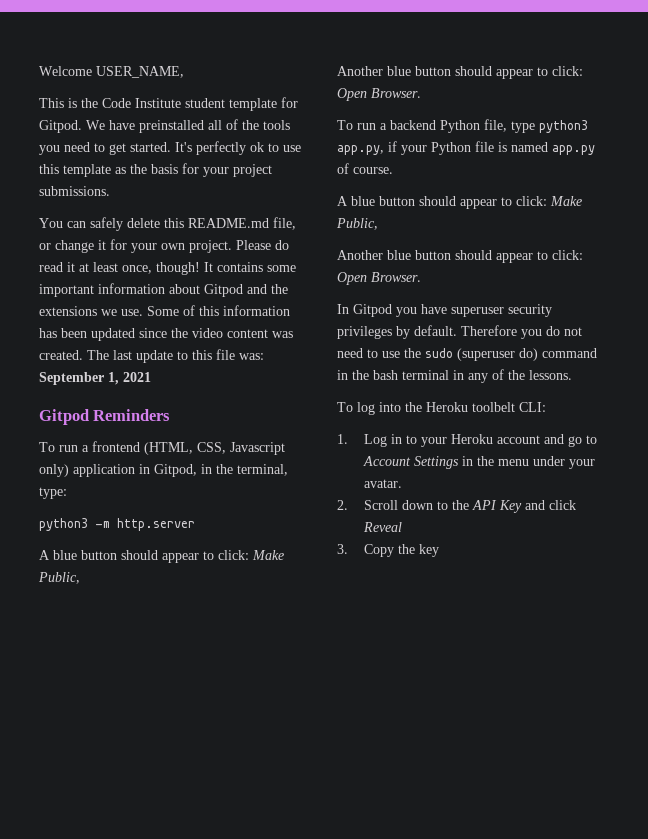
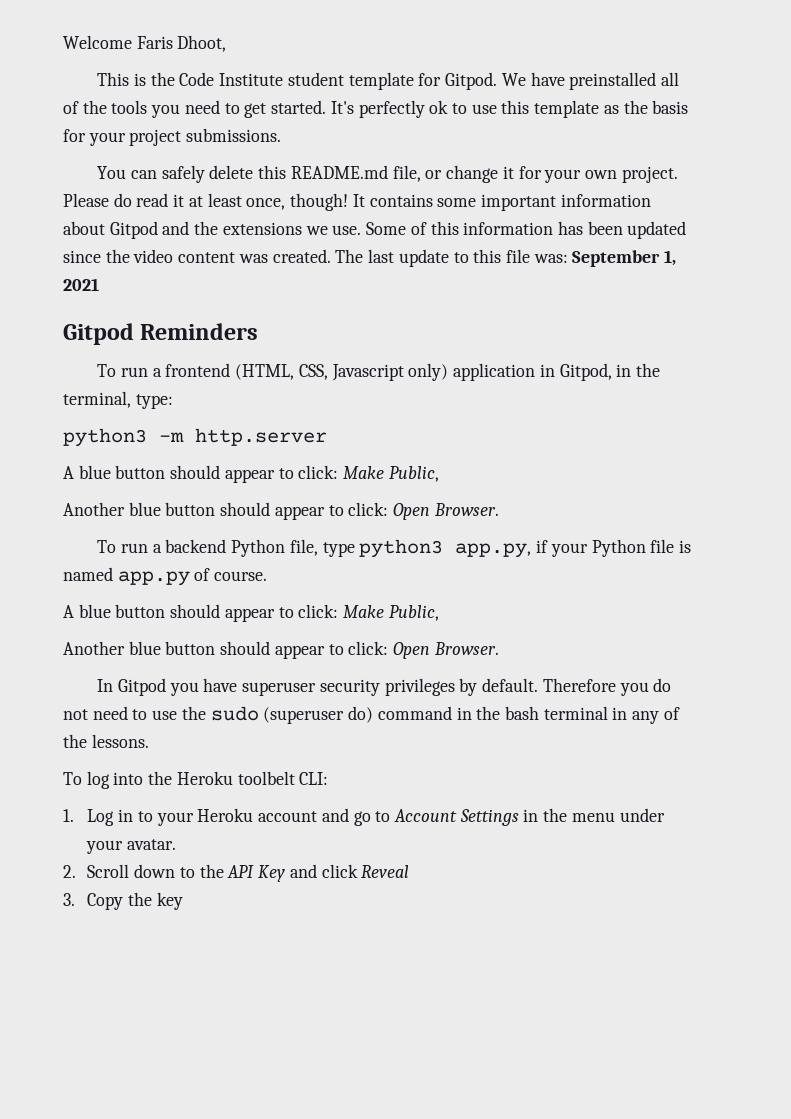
- Welcome USER_NAME,
+ Welcome Faris Dhoot,

